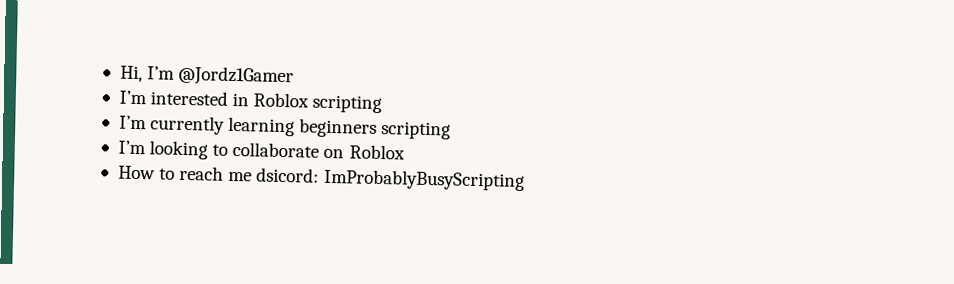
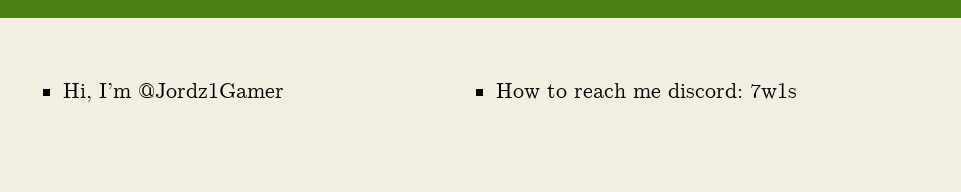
- I’m interested in Roblox scripting
- I’m currently learning beginners scripting
- I’m looking to collaborate on Roblox
- How to reach me dsicord: ImProbablyBusyScripting
+ How to reach me discord: 7w1s

